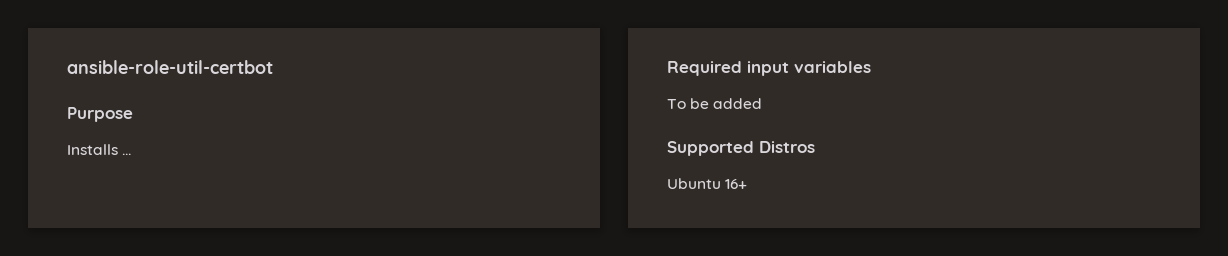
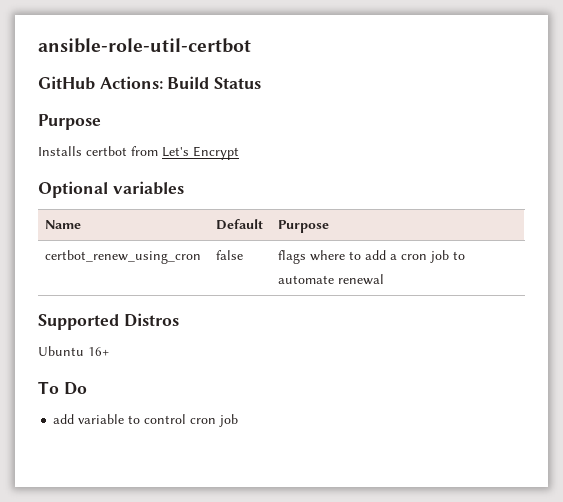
+ GitHub Actions: Build Status
  Purpose
- Installs ...
- Required input variables
- To be added
+ Installs certbot from Let's Encrypt
+ Optional variables
+ Name | Default | Purpose
+ certbot_renew_using_cron | false | flags where to add a cron job to automate renewal
  Supported Distros
  Ubuntu 16+
+ To Do
+ add variable to control cron job

